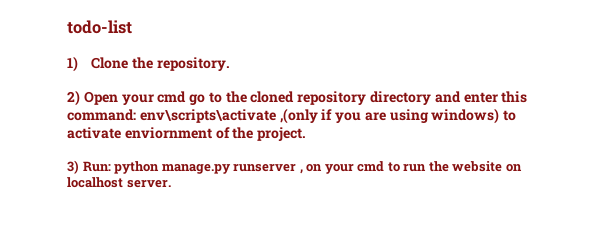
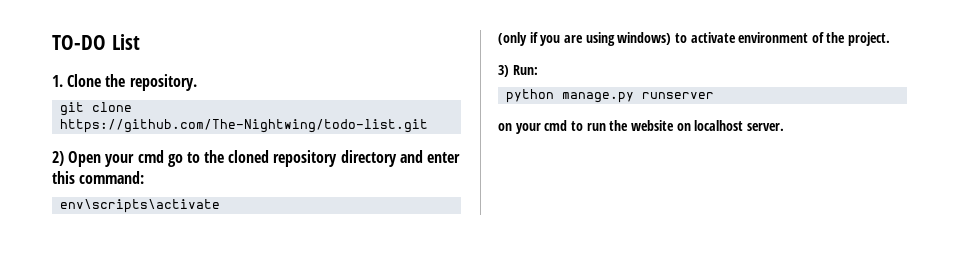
- todo-list
- 1) Clone the repository.
+ TO-DO List
+ 1. Clone the repository.
+ git clone https://github.com/The-Nightwing/todo-list.git
- 2) Open your cmd go to the cloned repository directory and enter this command: env\scripts\activate ,(only if you are using windows) to activate enviornment of the project.
+ 2) Open your cmd go to the cloned repository directory and enter this command:
+ env\scripts\activate
+ (only if you are using windows) to activate environment of the project.
- 3) Run: python manage.py runserver , on your cmd to run the website on localhost server.
+ 3) Run:
+ python manage.py runserver
+ on your cmd to run the website on localhost server.

